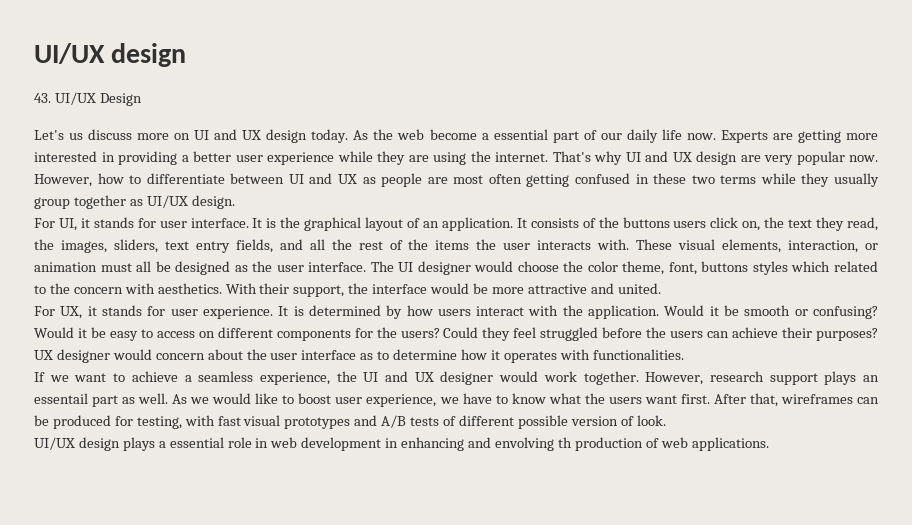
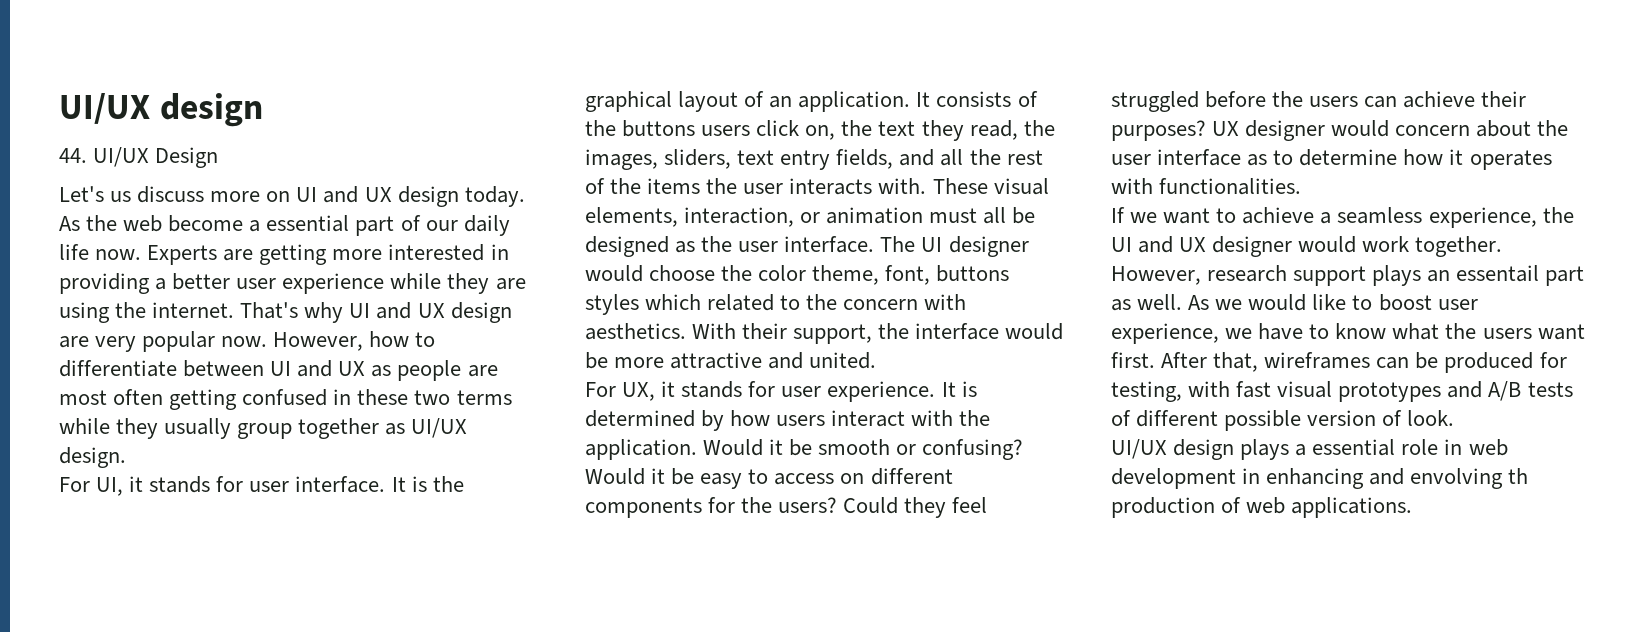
- 43. UI/UX Design
+ 44. UI/UX Design

